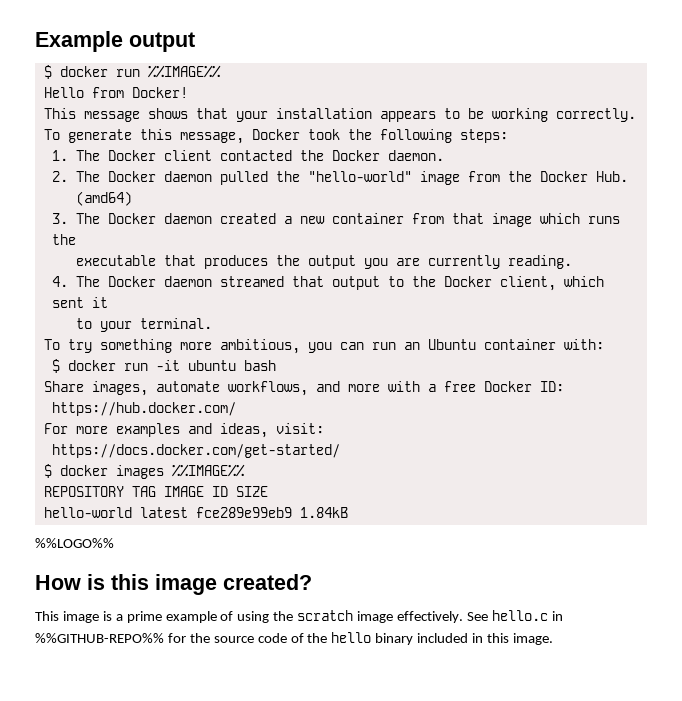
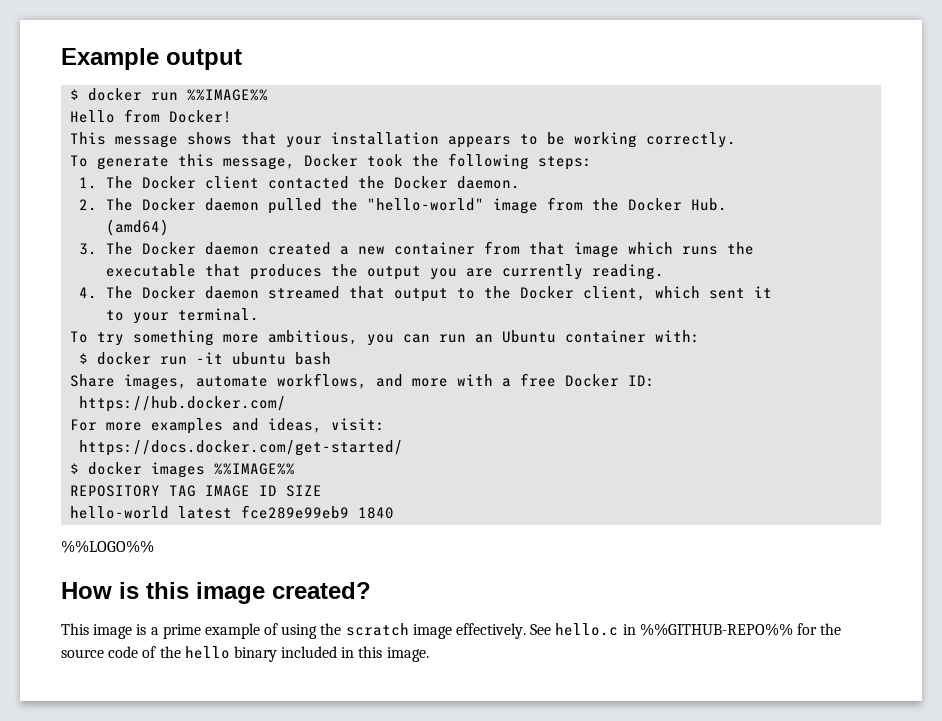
- hello-world latest fce289e99eb9 1.84kB
+ hello-world latest fce289e99eb9 1840

